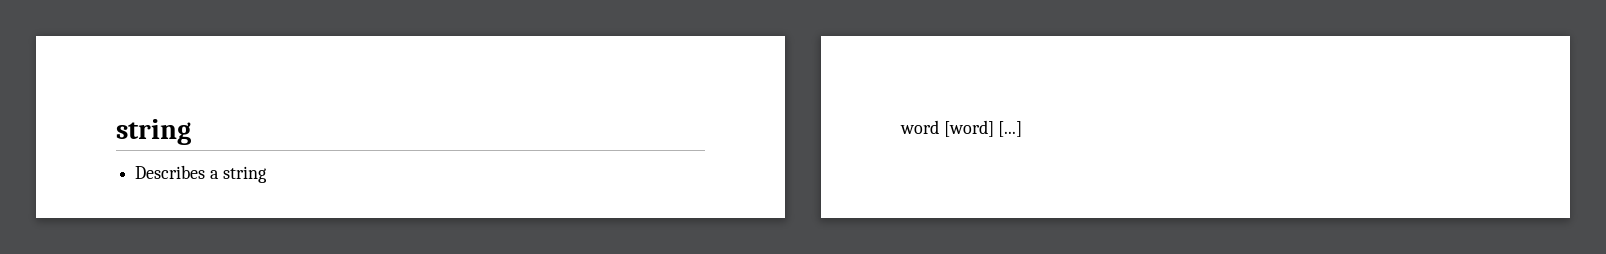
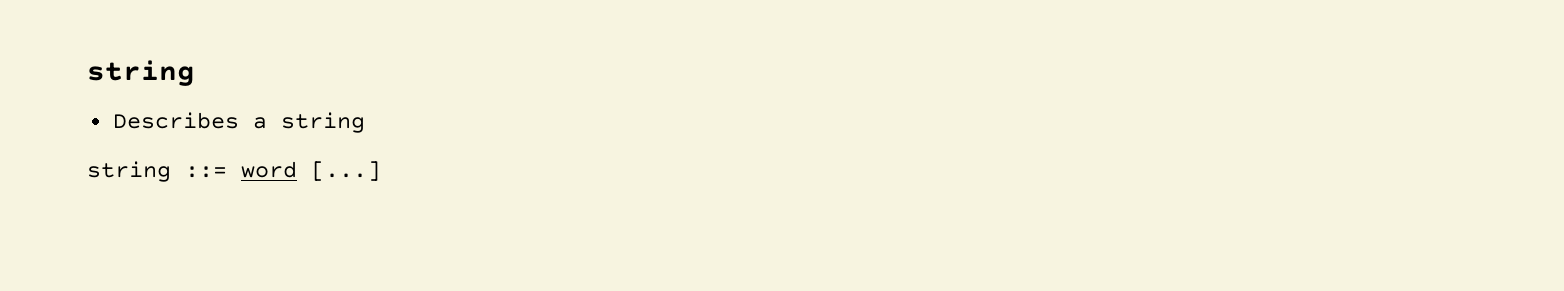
- word [word] [...]
+ string ::= word [...]

